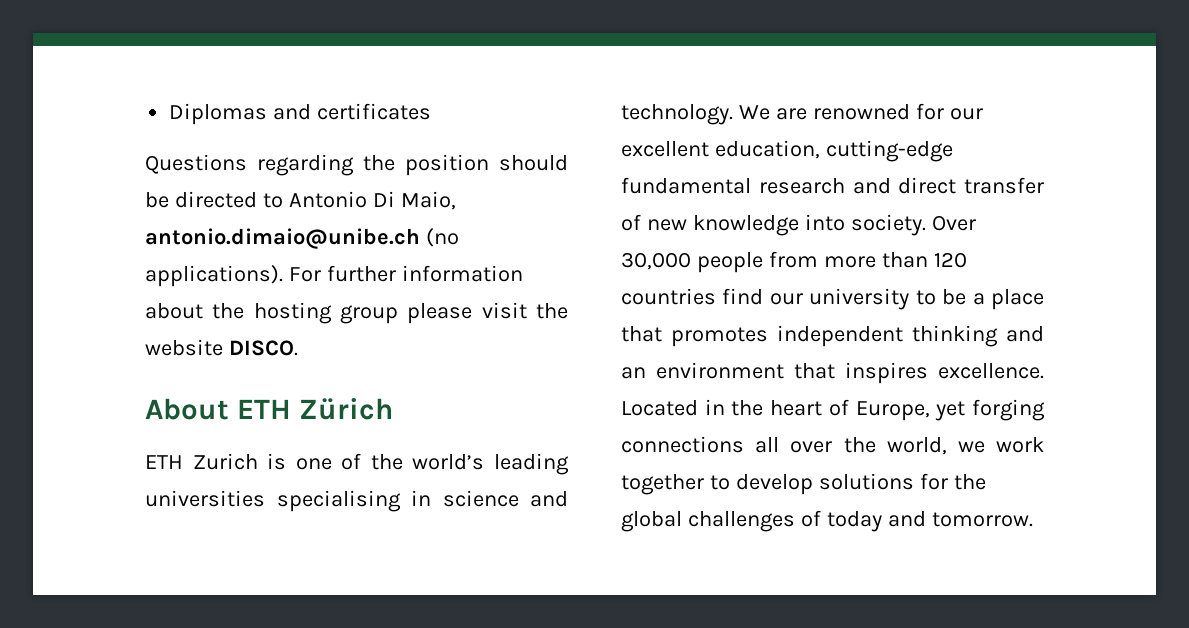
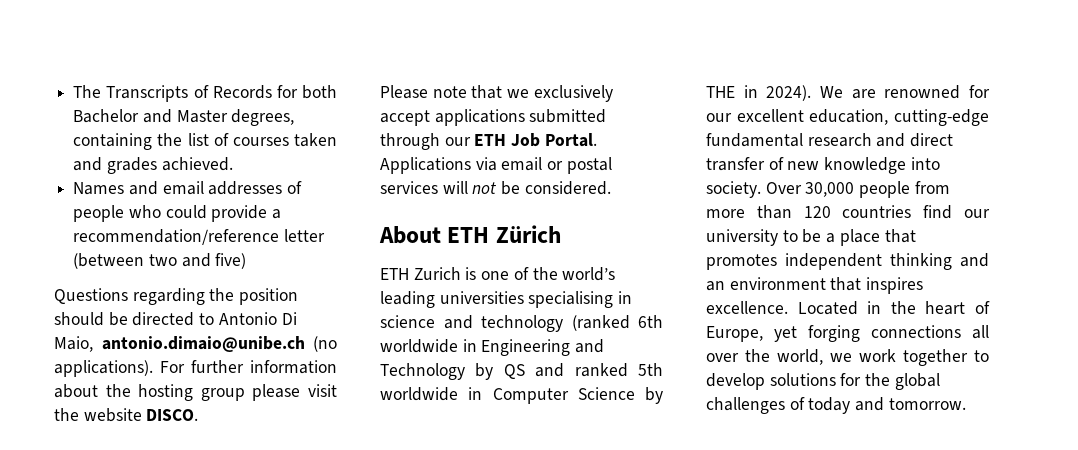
- Diplomas and certificates
+ The Transcripts of Records for both Bachelor and Master degrees, containing the list of courses taken and grades achieved.
+ Names and email addresses of people who could provide a recommendation/reference letter (between two and five)
+ Please note that we exclusively accept applications submitted through our ETH Job Portal. Applications via email or postal services will not be considered.
- ETH Zurich is one of the world’s leading universities specialising in science and technology.
+ ETH Zurich is one of the world’s leading universities specialising in science and technology (ranked 6th worldwide in Engineering and Technology by QS and ranked 5th worldwide in Computer Science by THE in 2024).

